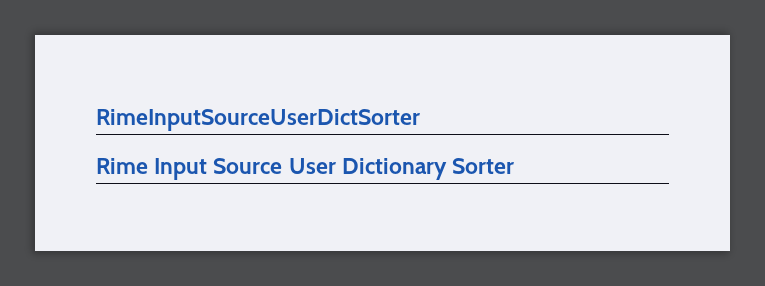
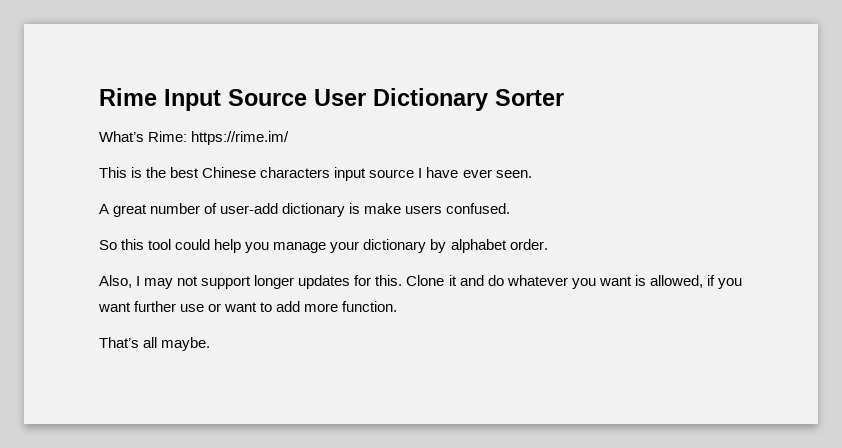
- RimeInputSourceUserDictSorter
+ What’s Rime: https://rime.im/
+ This is the best Chinese characters input source I have ever seen.
+ A great number of user-add dictionary is make users confused.
+ So this tool could help you manage your dictionary by alphabet order.
+ Also, I may not support longer updates for this. Clone it and do whatever you want is allowed, if you want further use or want to add more function.
+ That’s all maybe.

